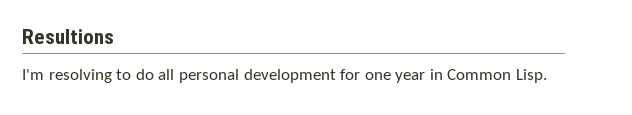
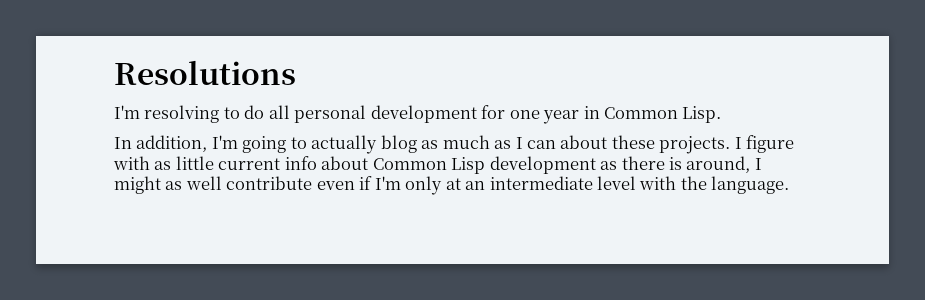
- Resultions
+ Resolutions
+ In addition, I'm going to actually blog as much as I can about these projects. I figure with as little current info about Common Lisp development as there is around, I might as well contribute even if I'm only at an intermediate level with the language.

